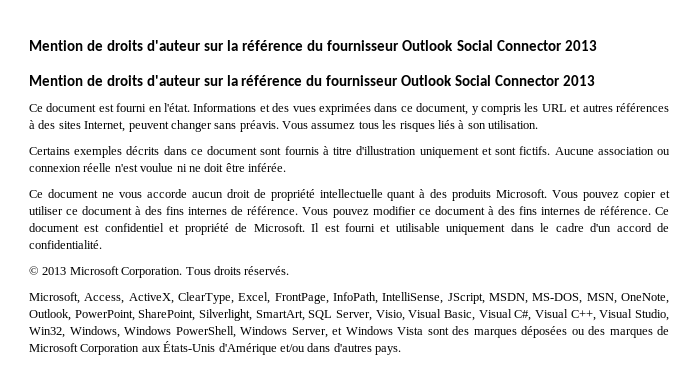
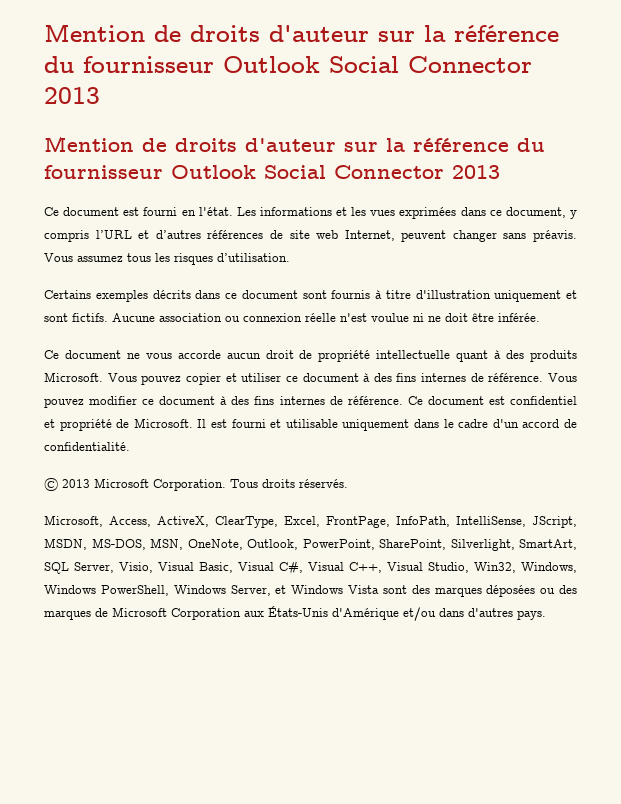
- Informations et des vues exprimées dans ce document, y compris les URL et autres références à des sites Internet, peuvent changer sans préavis.
+ Les informations et les vues exprimées dans ce document, y compris l’URL et d’autres références de site web Internet, peuvent changer sans préavis.
- Vous assumez tous les risques liés à son utilisation.
+ Vous assumez tous les risques d’utilisation.

